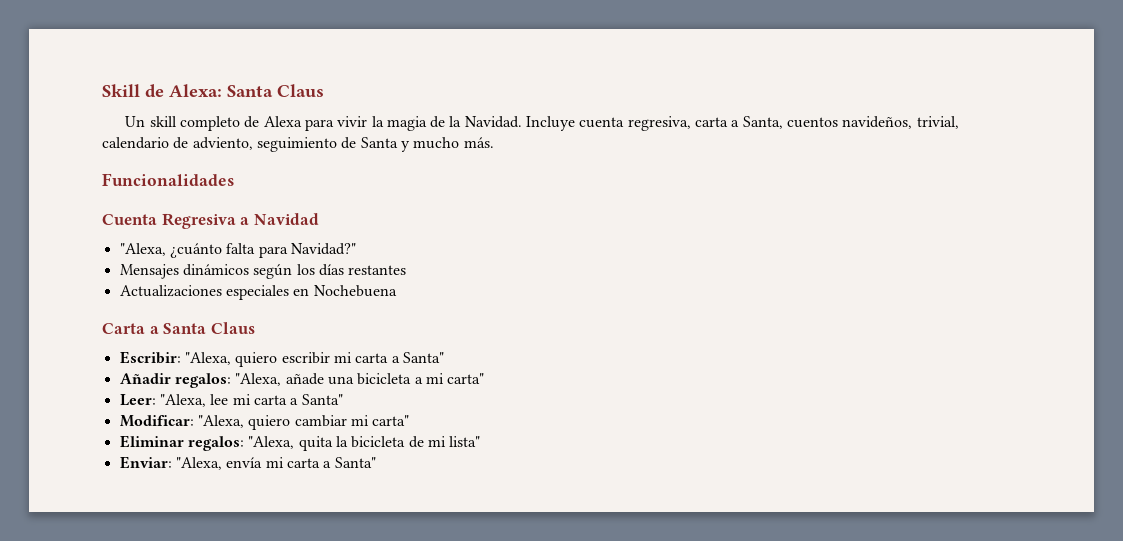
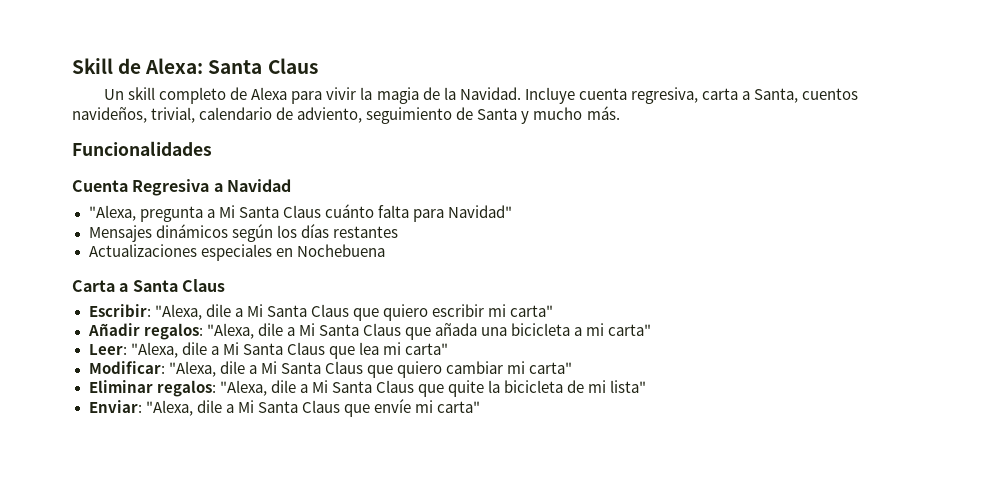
- "Alexa, ¿cuánto falta para Navidad?"
+ "Alexa, pregunta a Mi Santa Claus cuánto falta para Navidad"
- Escribir: "Alexa, quiero escribir mi carta a Santa"
- Añadir regalos: "Alexa, añade una bicicleta a mi carta"
+ Escribir: "Alexa, dile a Mi Santa Claus que quiero escribir mi carta"
+ Añadir regalos: "Alexa, dile a Mi Santa Claus que añada una bicicleta a mi carta"
- Leer: "Alexa, lee mi carta a Santa"
- Modificar: "Alexa, quiero cambiar mi carta"
+ Leer: "Alexa, dile a Mi Santa Claus que lea mi carta"
+ Modificar: "Alexa, dile a Mi Santa Claus que quiero cambiar mi carta"
- Eliminar regalos: "Alexa, quita la bicicleta de mi lista"
+ Eliminar regalos: "Alexa, dile a Mi Santa Claus que quite la bicicleta de mi lista"
- Enviar: "Alexa, envía mi carta a Santa"
+ Enviar: "Alexa, dile a Mi Santa Claus que envíe mi carta"

